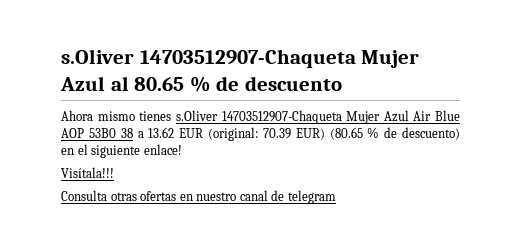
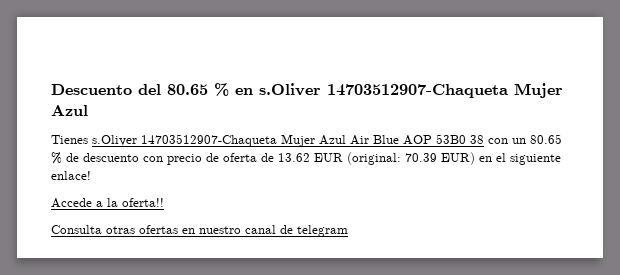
- s.Oliver 14703512907-Chaqueta Mujer Azul al 80.65 % de descuento
- Ahora mismo tienes s.Oliver 14703512907-Chaqueta Mujer Azul Air Blue AOP 53B0 38 a 13.62 EUR (original: 70.39 EUR) (80.65 % de descuento) en el siguiente enlace!
+ Descuento del 80.65 % en s.Oliver 14703512907-Chaqueta Mujer Azul
+ Tienes s.Oliver 14703512907-Chaqueta Mujer Azul Air Blue AOP 53B0 38 con un 80.65 % de descuento con precio de oferta de 13.62 EUR (original: 70.39 EUR) en el siguiente enlace!
- Visítala!!!
+ Accede a la oferta!!

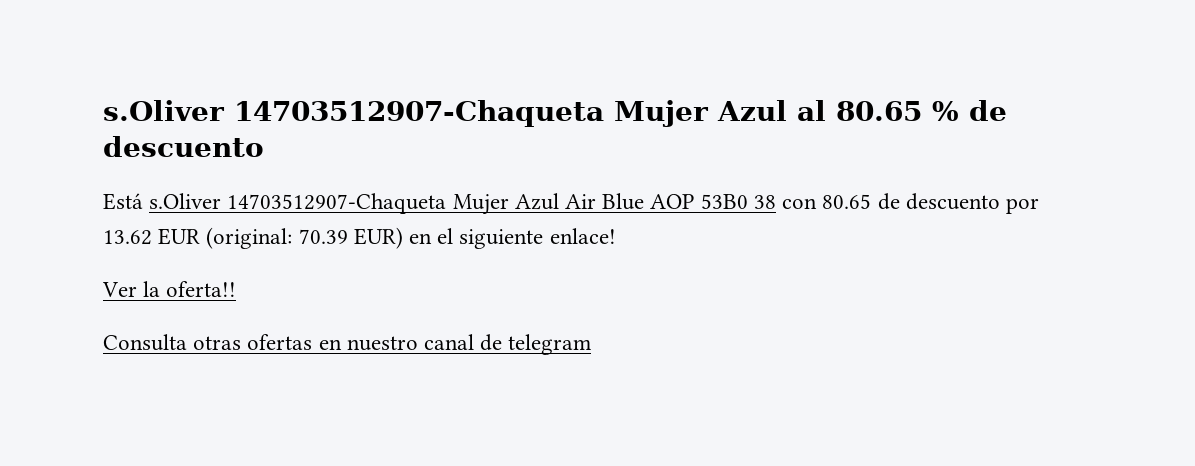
- Descuento del 80.65 % en s.Oliver 14703512907-Chaqueta Mujer Azul
- Tienes s.Oliver 14703512907-Chaqueta Mujer Azul Air Blue AOP 53B0 38 con un 80.65 % de descuento con precio de oferta de 13.62 EUR (original: 70.39 EUR) en el siguiente enlace!
+ s.Oliver 14703512907-Chaqueta Mujer Azul al 80.65 % de descuento
+ Está s.Oliver 14703512907-Chaqueta Mujer Azul Air Blue AOP 53B0 38 con 80.65 de descuento por 13.62 EUR (original: 70.39 EUR) en el siguiente enlace!
- Accede a la oferta!!
+ Ver la oferta!!

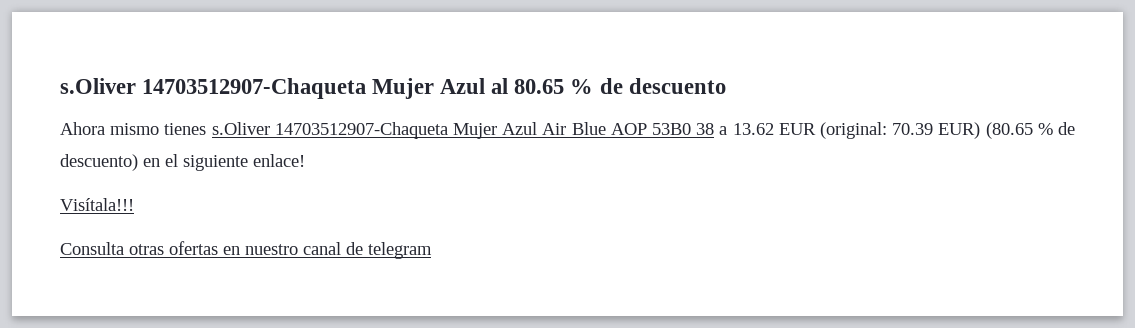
- Está s.Oliver 14703512907-Chaqueta Mujer Azul Air Blue AOP 53B0 38 con 80.65 de descuento por 13.62 EUR (original: 70.39 EUR) en el siguiente enlace!
+ Ahora mismo tienes s.Oliver 14703512907-Chaqueta Mujer Azul Air Blue AOP 53B0 38 a 13.62 EUR (original: 70.39 EUR) (80.65 % de descuento) en el siguiente enlace!
- Ver la oferta!!
+ Visítala!!!

